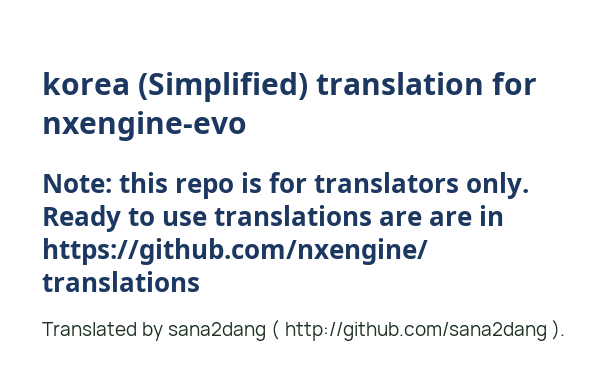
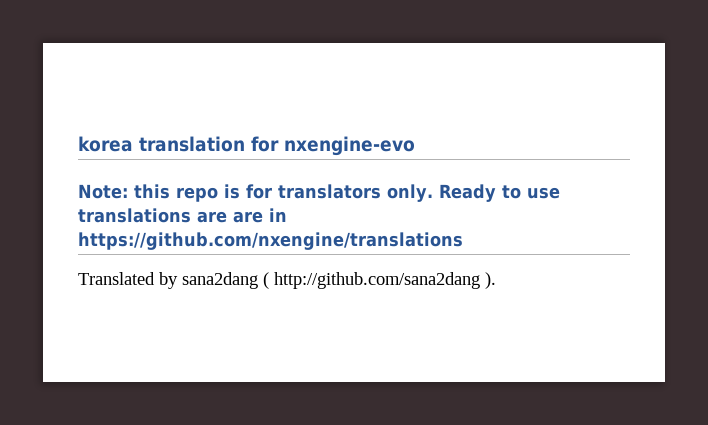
- korea (Simplified) translation for nxengine-evo
+ korea translation for nxengine-evo

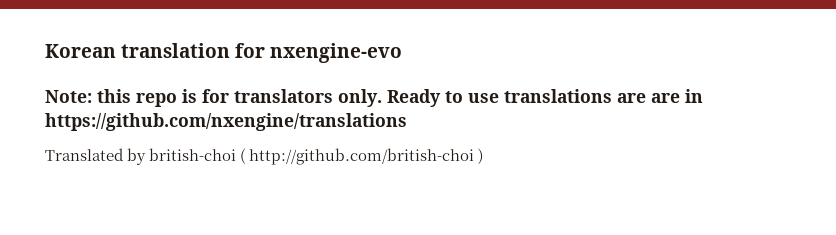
- korea translation for nxengine-evo
+ Korean translation for nxengine-evo
- Translated by sana2dang ( http://github.com/sana2dang ).
+ Translated by british-choi ( http://github.com/british-choi )

